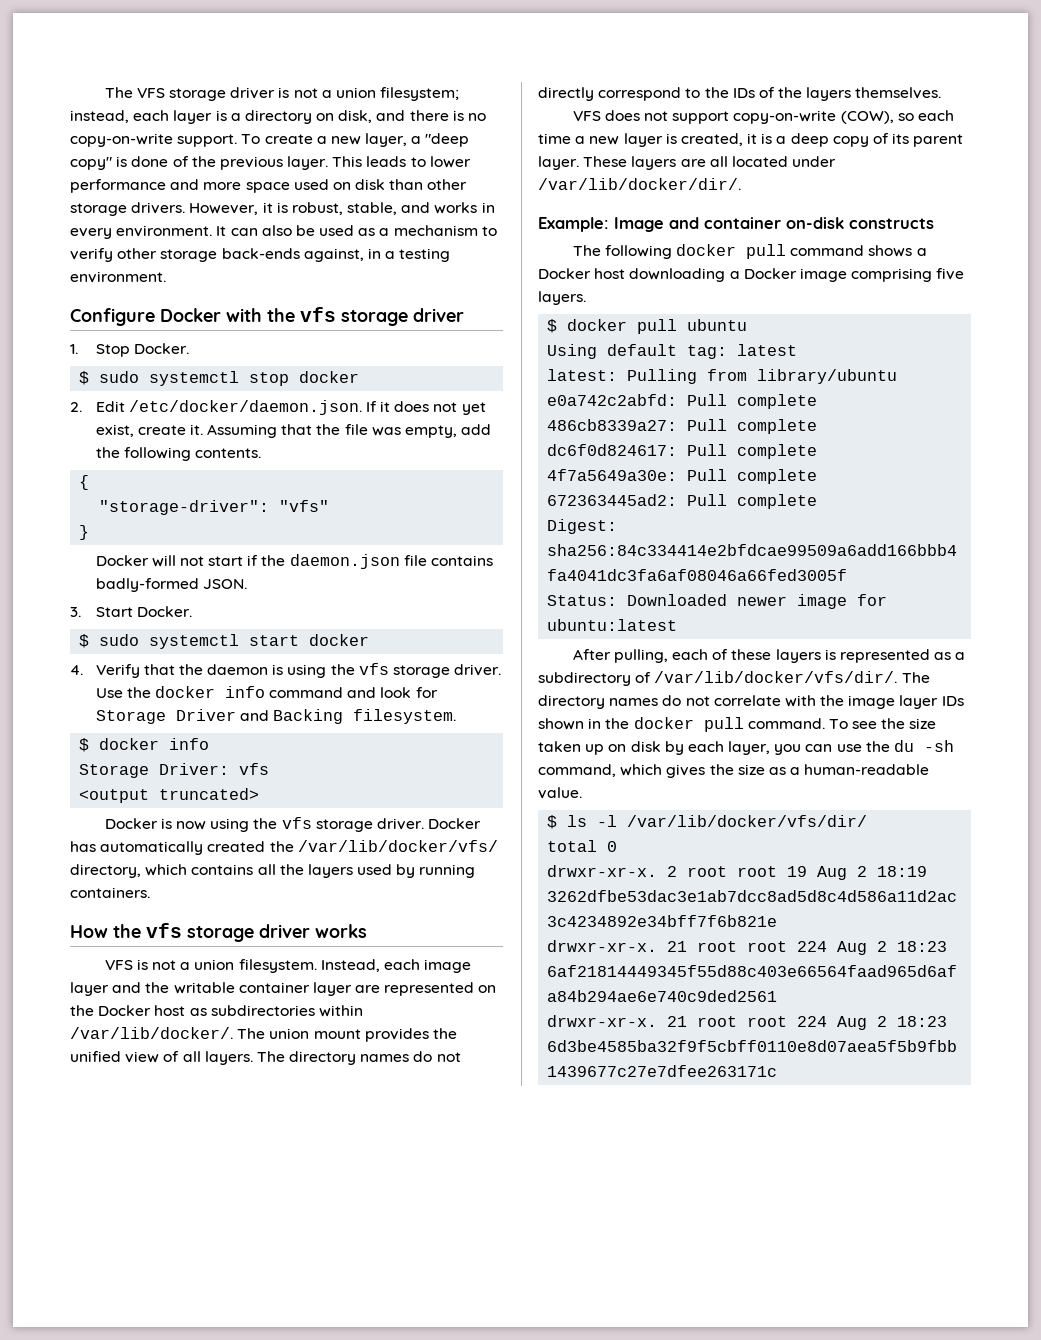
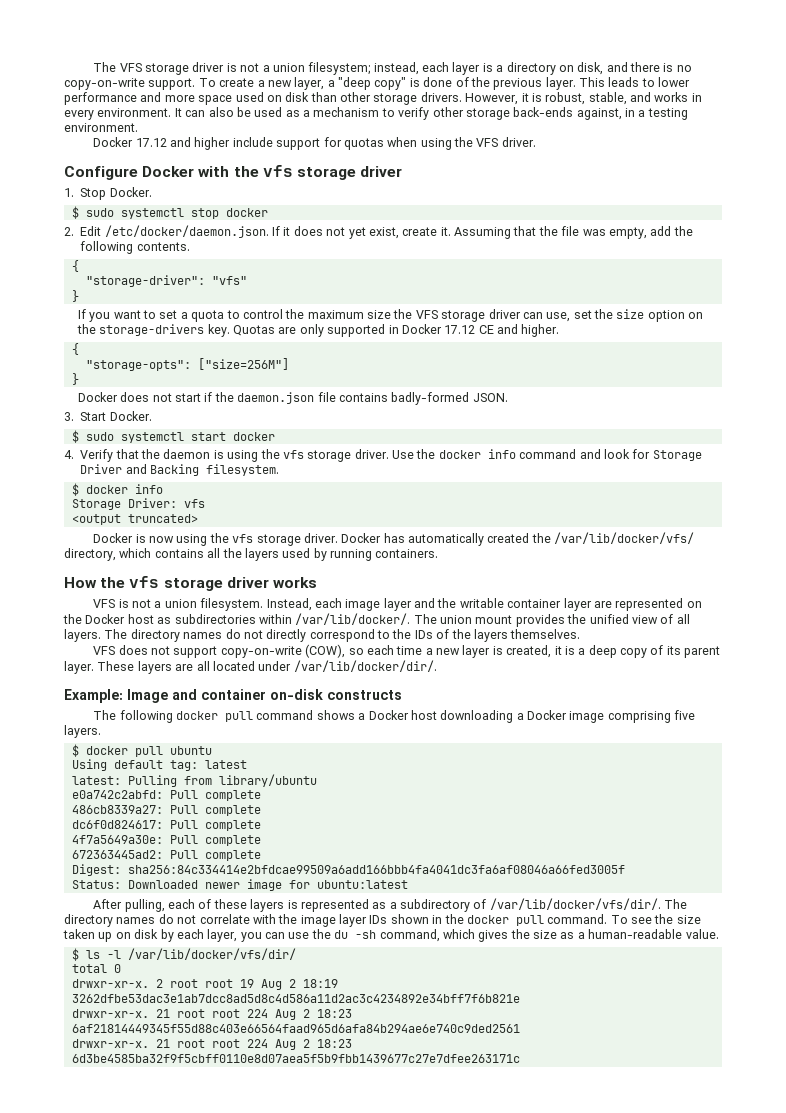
+ Docker 17.12 and higher include support for quotas when using the VFS driver.
- Docker will not start if the daemon.json file contains badly-formed JSON.
+ If you want to set a quota to control the maximum size the VFS storage driver can use, set the size option on the storage-drivers key. Quotas are only supported in Docker 17.12 CE and higher.
+ {
+ "storage-opts": ["size=256M"]
+ }
+ Docker does not start if the daemon.json file contains badly-formed JSON.

